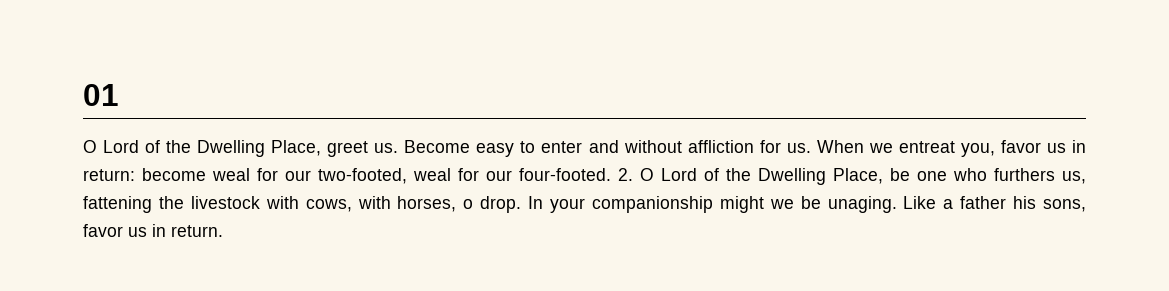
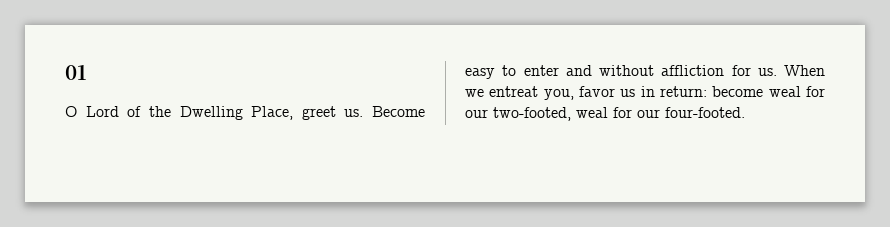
- 2. O Lord of the Dwelling Place, be one who furthers us, fattening the livestock with cows, with horses, o drop. In your companionship might we be unaging. Like a father his sons, favor us in return.

